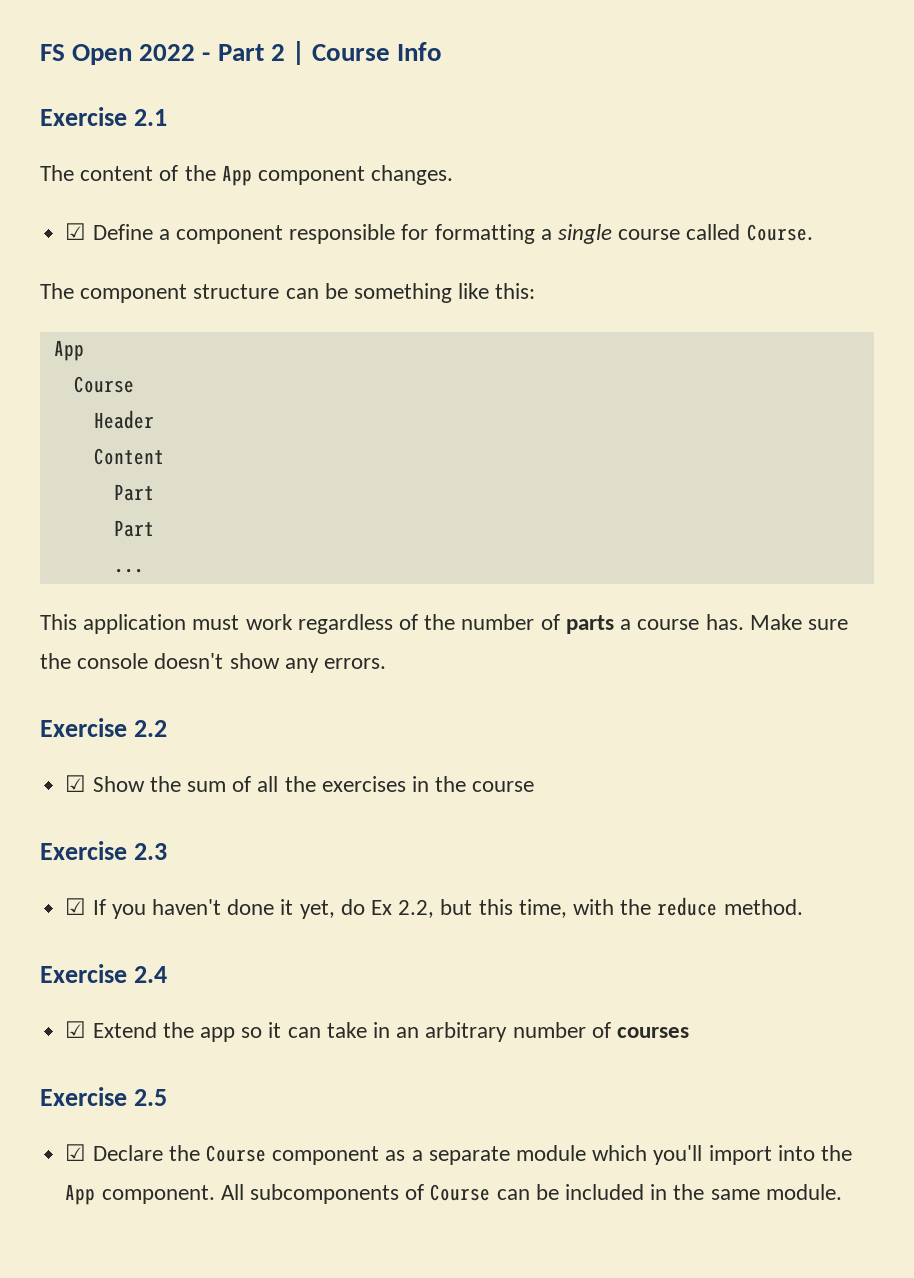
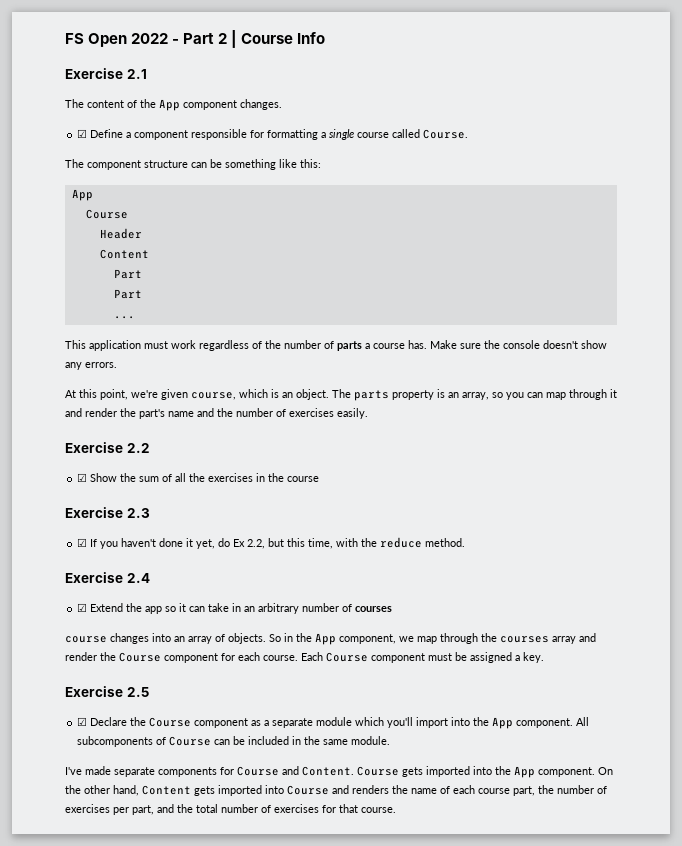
+ At this point, we're given course, which is an object. The parts property is an array, so you can map through it and render the part's name and the number of exercises easily.
+ course changes into an array of objects. So in the App component, we map through the courses array and render the Course component for each course. Each Course component must be assigned a key.
+ I've made separate components for Course and Content. Course gets imported into the App component. On the other hand, Content gets imported into Course and renders the name of each course part, the number of exercises per part, and the total number of exercises for that course.

